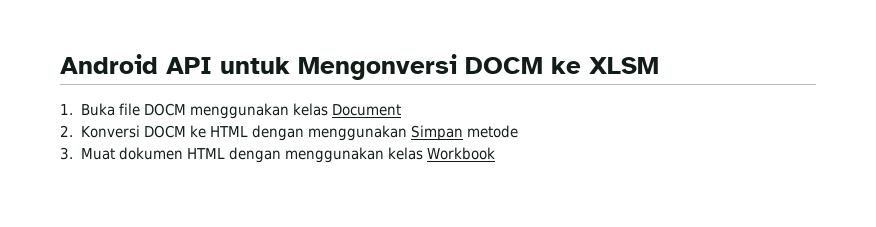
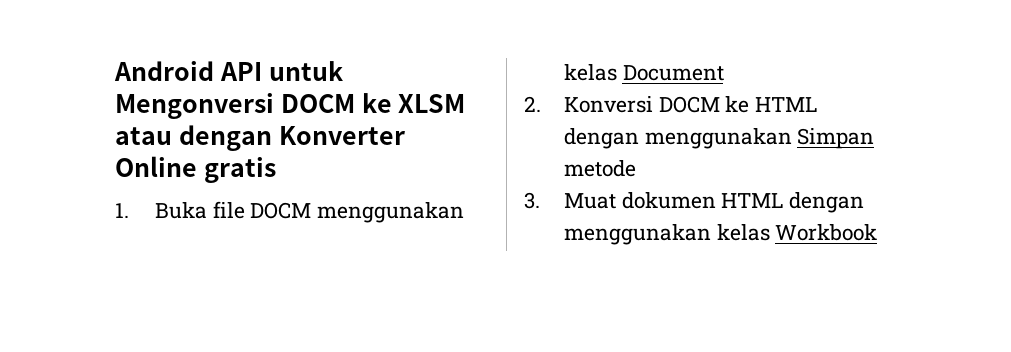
- Android API untuk Mengonversi DOCM ke XLSM
+ Android API untuk Mengonversi DOCM ke XLSM atau dengan Konverter Online gratis

